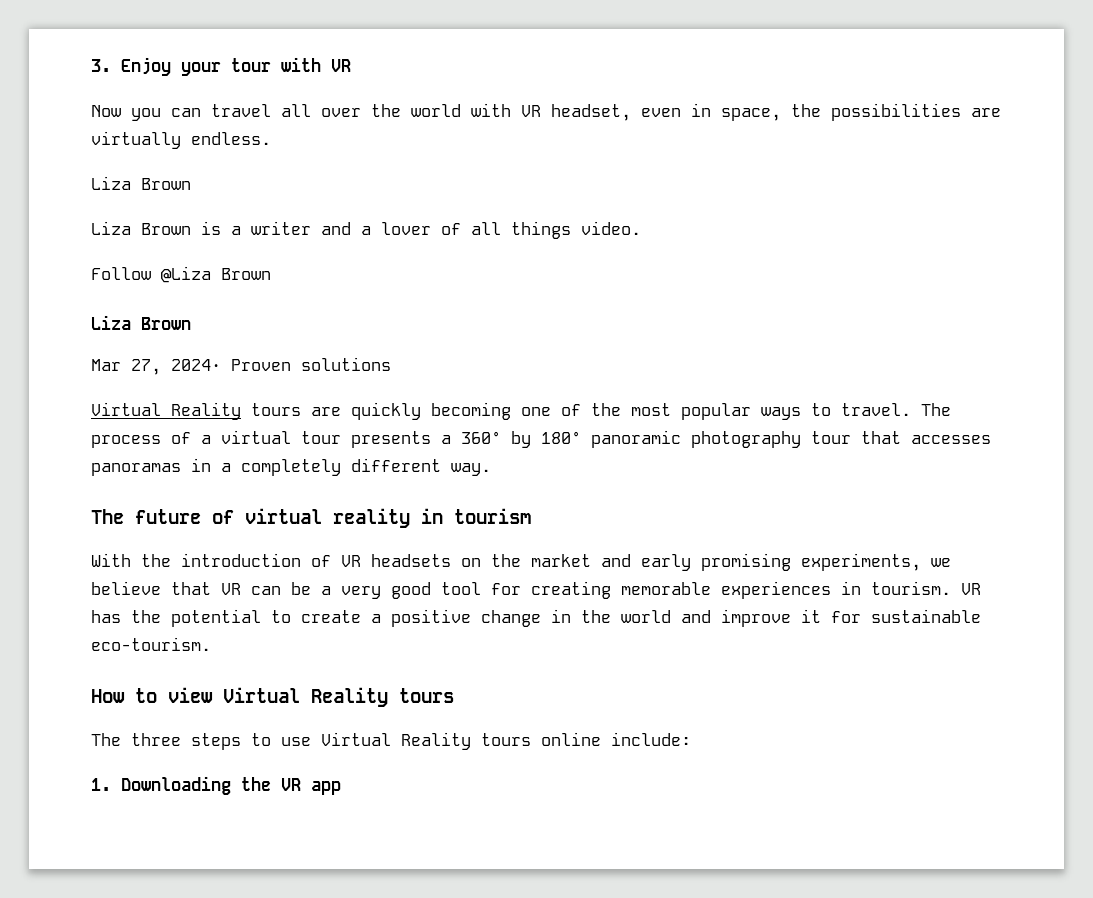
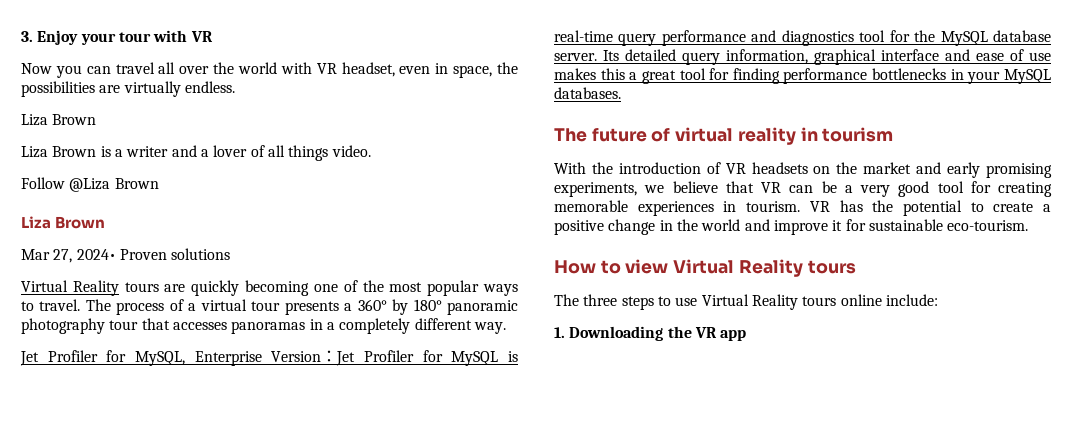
+ Jet Profiler for MySQL, Enterprise Version：Jet Profiler for MySQL is real-time query performance and diagnostics tool for the MySQL database server. Its detailed query information, graphical interface and ease of use makes this a great tool for finding performance bottlenecks in your MySQL databases.

